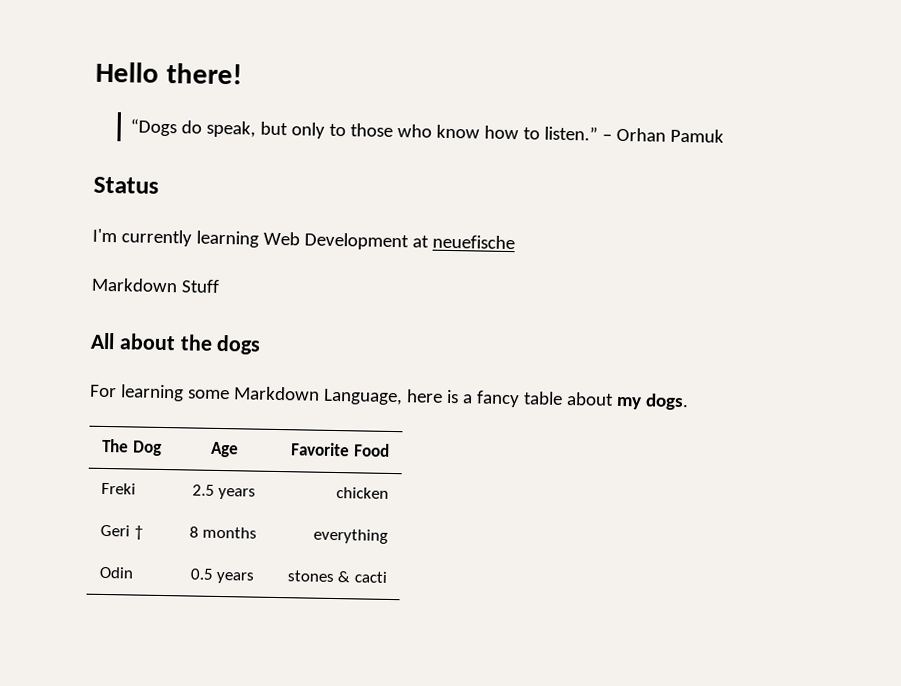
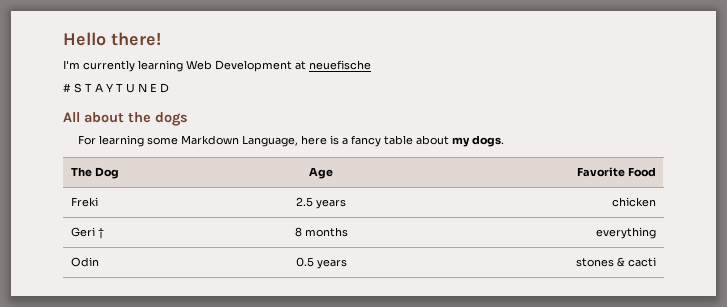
- “Dogs do speak, but only to those who know how to listen.” – Orhan Pamuk
- Status
- Markdown Stuff
+ # S T A Y T U N E D

